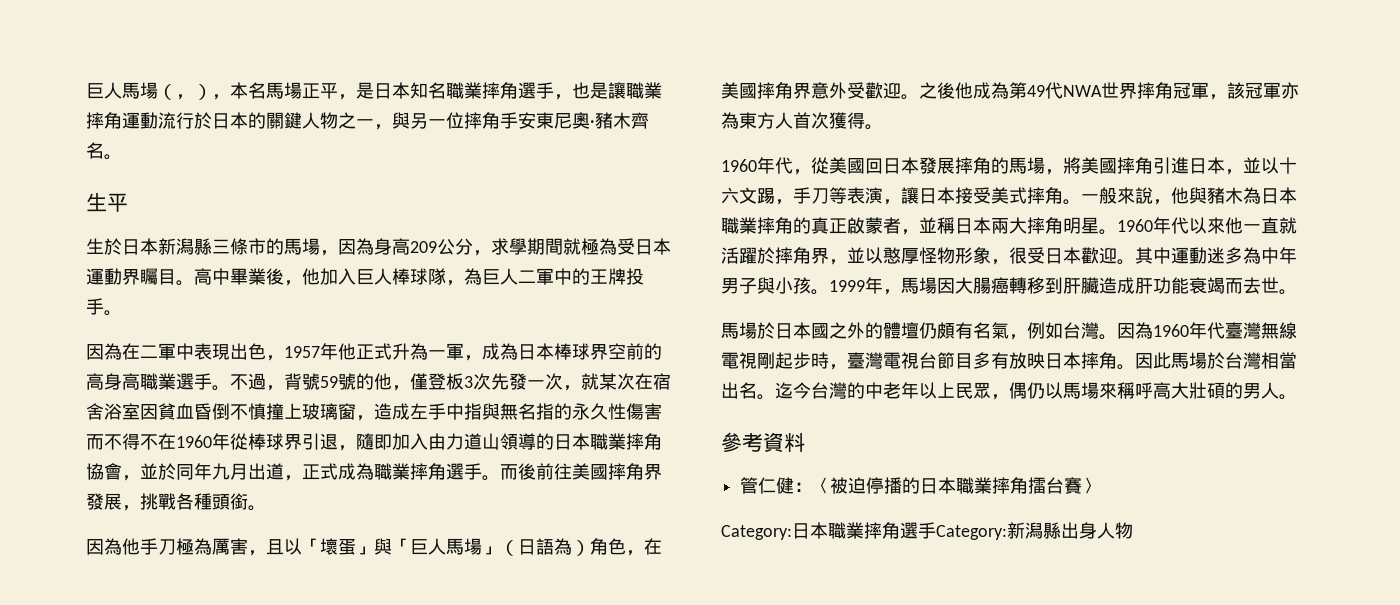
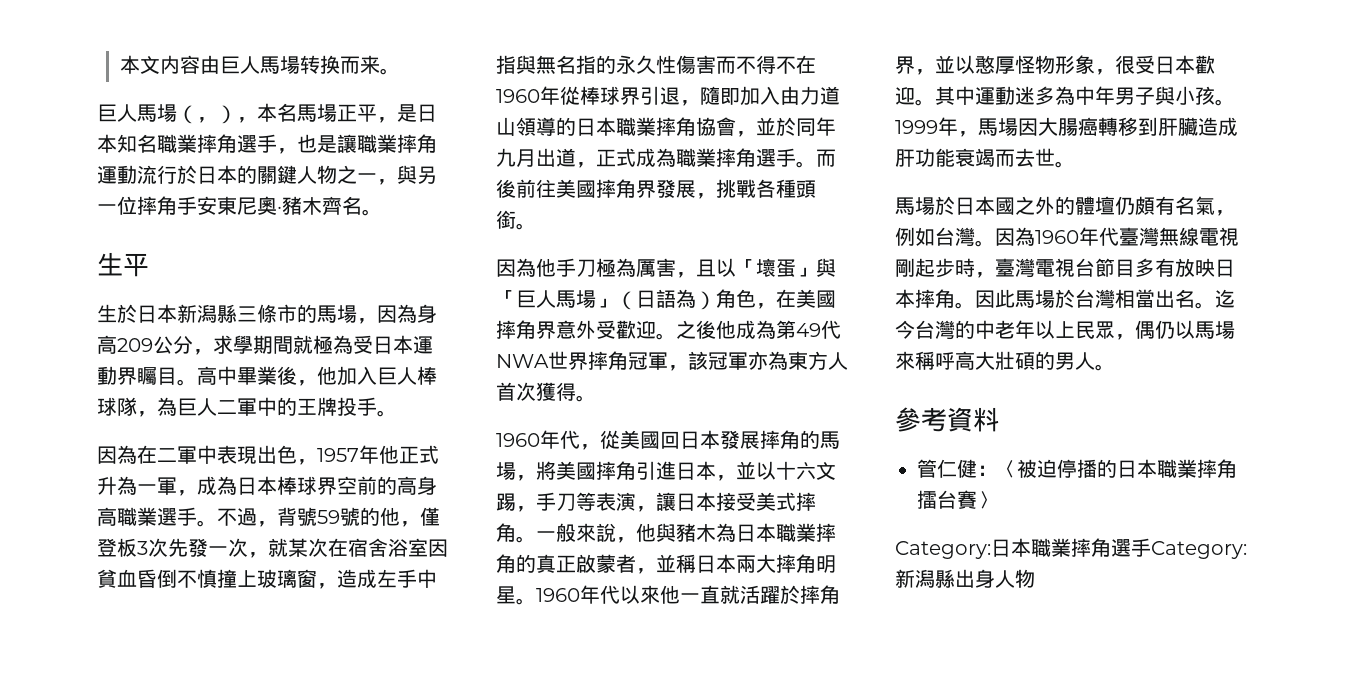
+ 本文内容由巨人馬場转换而来。

